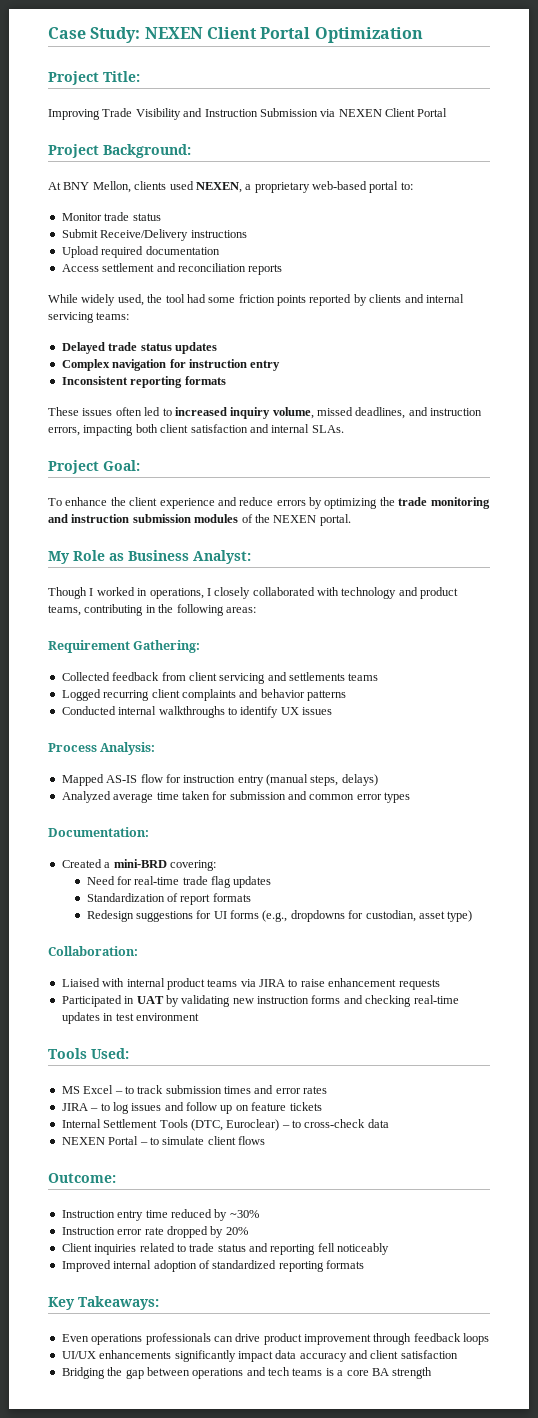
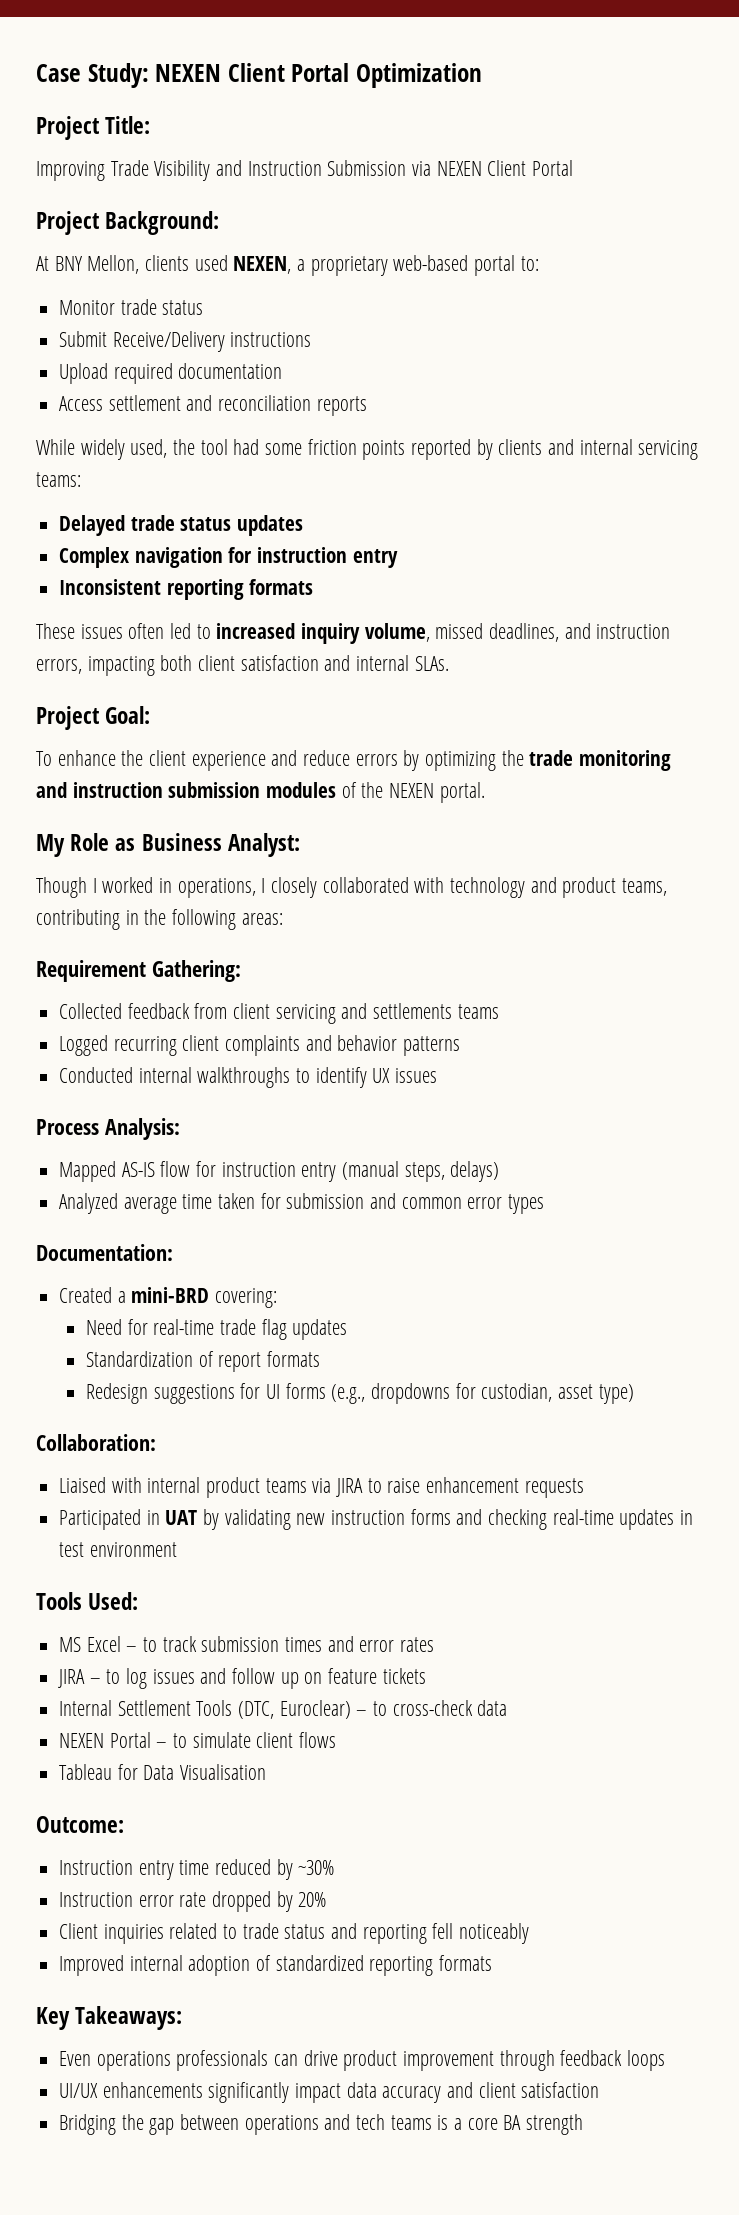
+ Tableau for Data Visualisation

